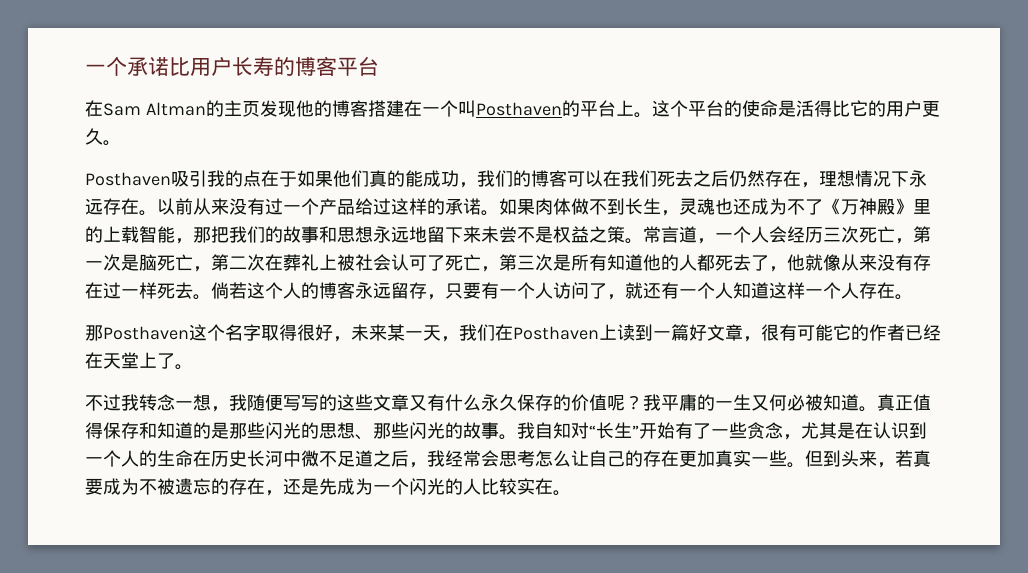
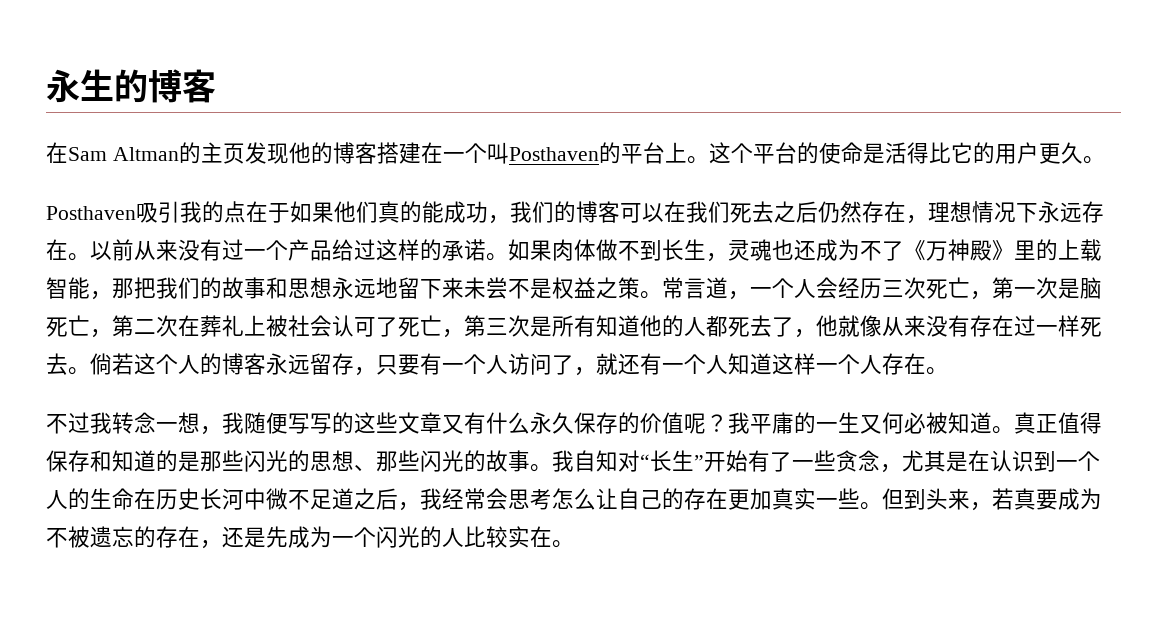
- 一个承诺比用户长寿的博客平台
+ 永生的博客
- 那Posthaven这个名字取得很好，未来某一天，我们在Posthaven上读到一篇好文章，很有可能它的作者已经在天堂上了。

